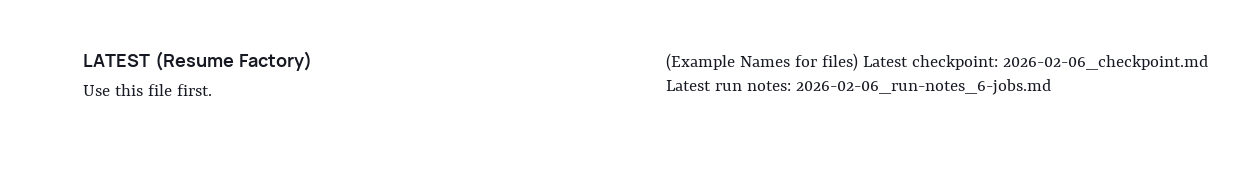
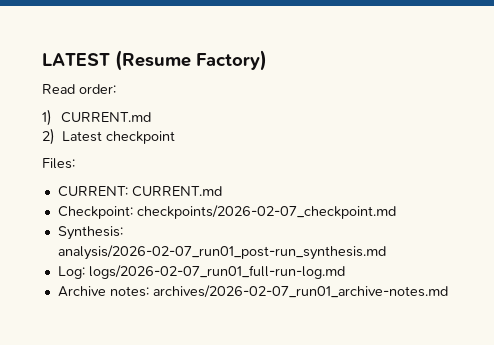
- Use this file first.
- (Example Names for files) Latest checkpoint: 2026-02-06_checkpoint.md Latest run notes: 2026-02-06_run-notes_6-jobs.md
+ Read order:
+ 1) CURRENT.md
+ 2) Latest checkpoint
+ Files:
+ CURRENT: CURRENT.md
+ Checkpoint: checkpoints/2026-02-07_checkpoint.md
+ Synthesis: analysis/2026-02-07_run01_post-run_synthesis.md
+ Log: logs/2026-02-07_run01_full-run-log.md
+ Archive notes: archives/2026-02-07_run01_archive-notes.md

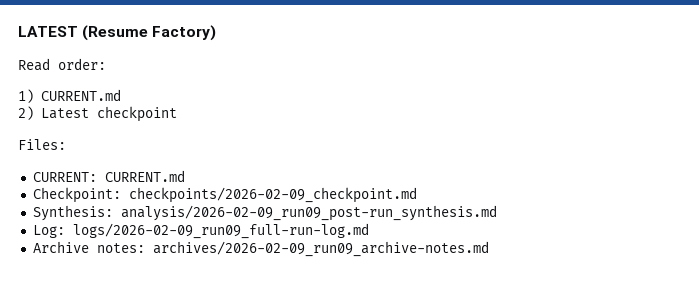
- Checkpoint: checkpoints/2026-02-07_checkpoint.md
+ Checkpoint: checkpoints/2026-02-09_checkpoint.md
- Synthesis: analysis/2026-02-07_run01_post-run_synthesis.md
+ Synthesis: analysis/2026-02-09_run09_post-run_synthesis.md
- Log: logs/2026-02-07_run01_full-run-log.md
+ Log: logs/2026-02-09_run09_full-run-log.md
- Archive notes: archives/2026-02-07_run01_archive-notes.md
+ Archive notes: archives/2026-02-09_run09_archive-notes.md

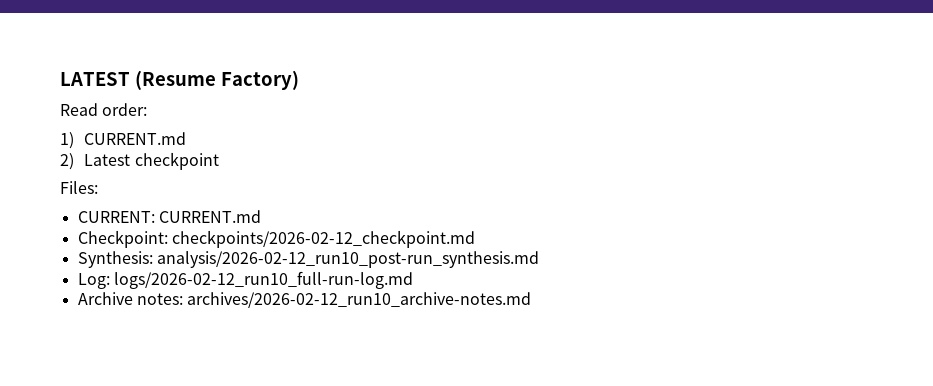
- Checkpoint: checkpoints/2026-02-09_checkpoint.md
+ Checkpoint: checkpoints/2026-02-12_checkpoint.md
- Synthesis: analysis/2026-02-09_run09_post-run_synthesis.md
+ Synthesis: analysis/2026-02-12_run10_post-run_synthesis.md
- Log: logs/2026-02-09_run09_full-run-log.md
+ Log: logs/2026-02-12_run10_full-run-log.md
- Archive notes: archives/2026-02-09_run09_archive-notes.md
+ Archive notes: archives/2026-02-12_run10_archive-notes.md

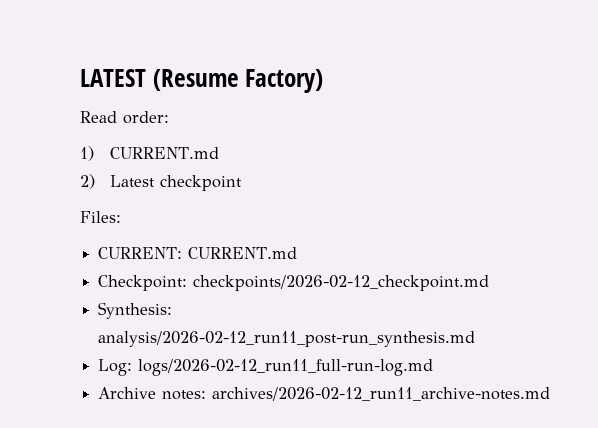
- Synthesis: analysis/2026-02-12_run10_post-run_synthesis.md
+ Synthesis: analysis/2026-02-12_run11_post-run_synthesis.md
- Log: logs/2026-02-12_run10_full-run-log.md
+ Log: logs/2026-02-12_run11_full-run-log.md
- Archive notes: archives/2026-02-12_run10_archive-notes.md
+ Archive notes: archives/2026-02-12_run11_archive-notes.md

